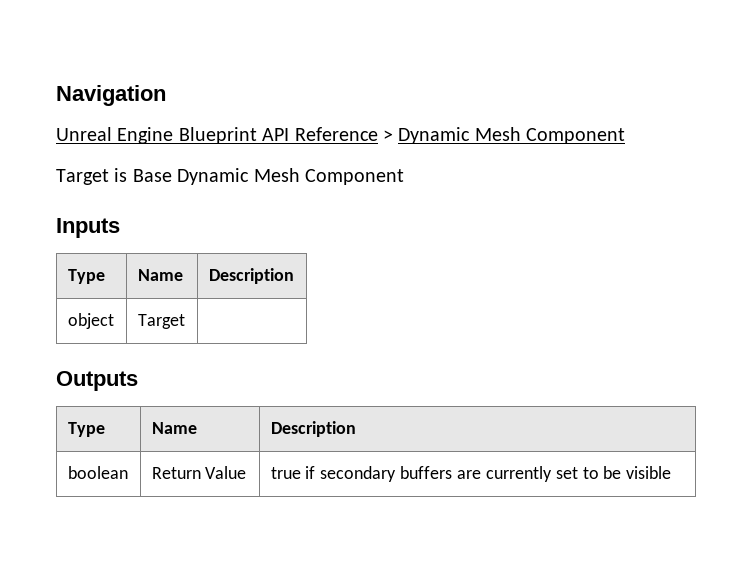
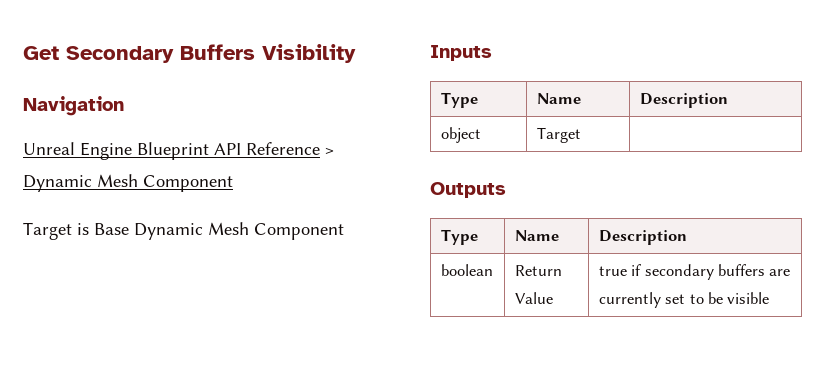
+ Get Secondary Buffers Visibility

